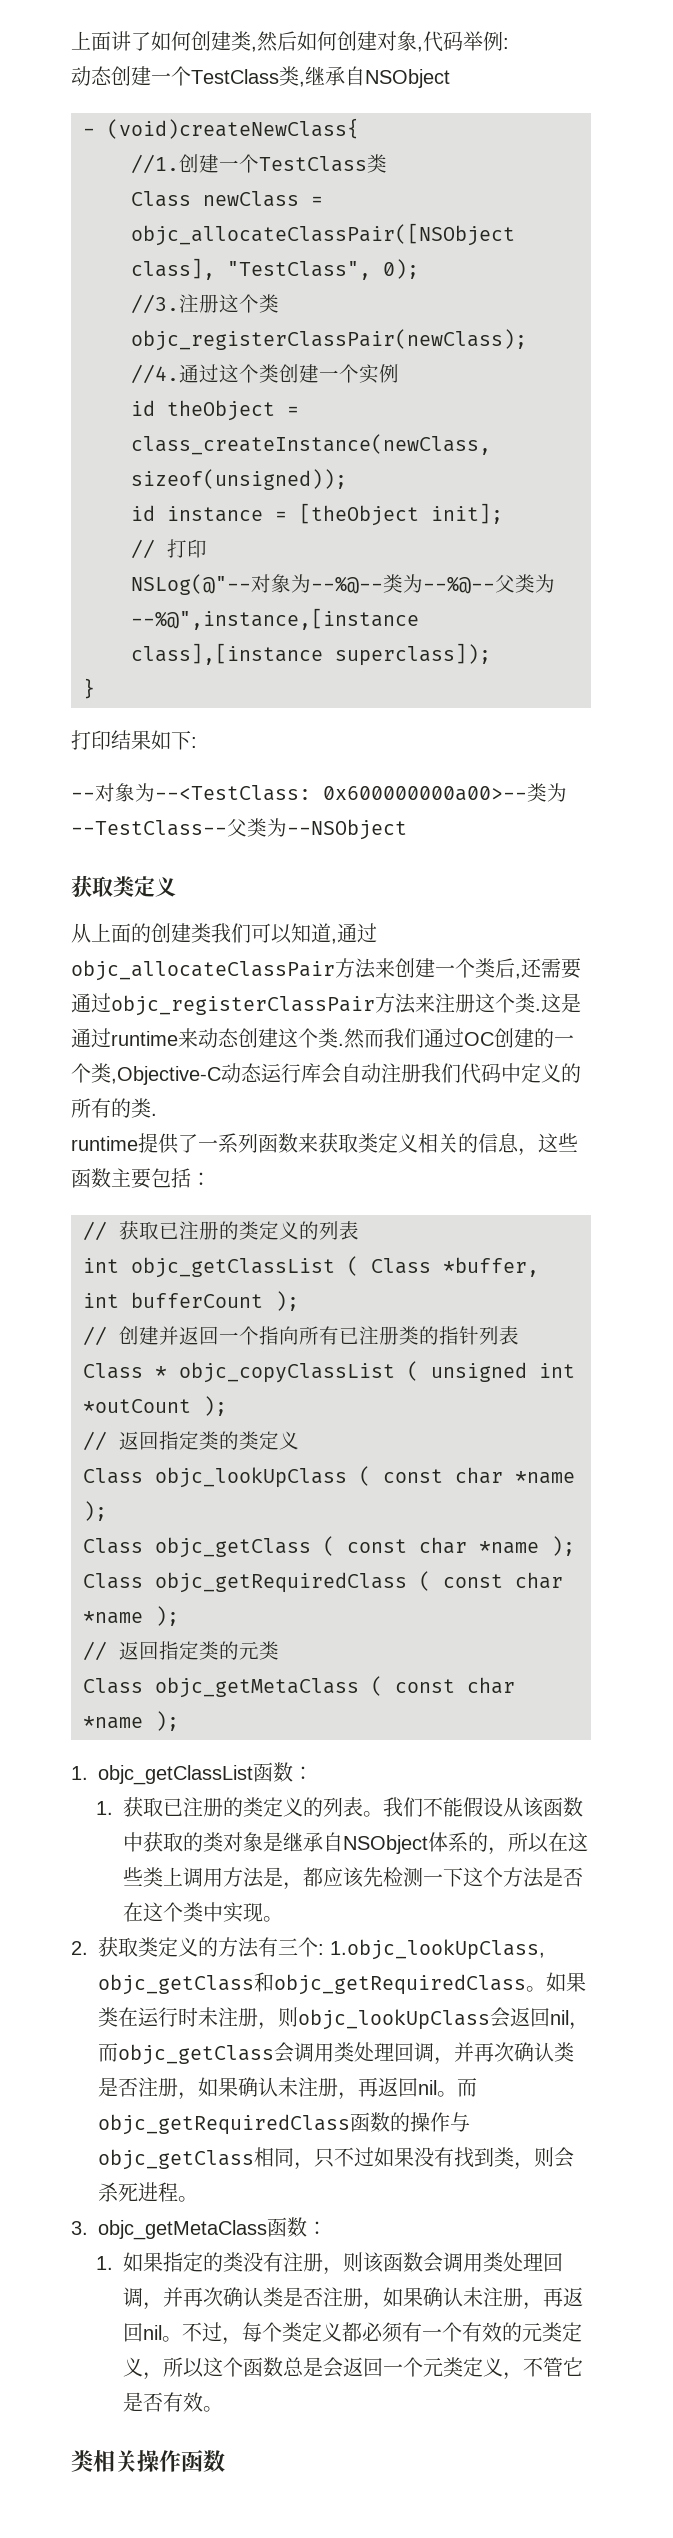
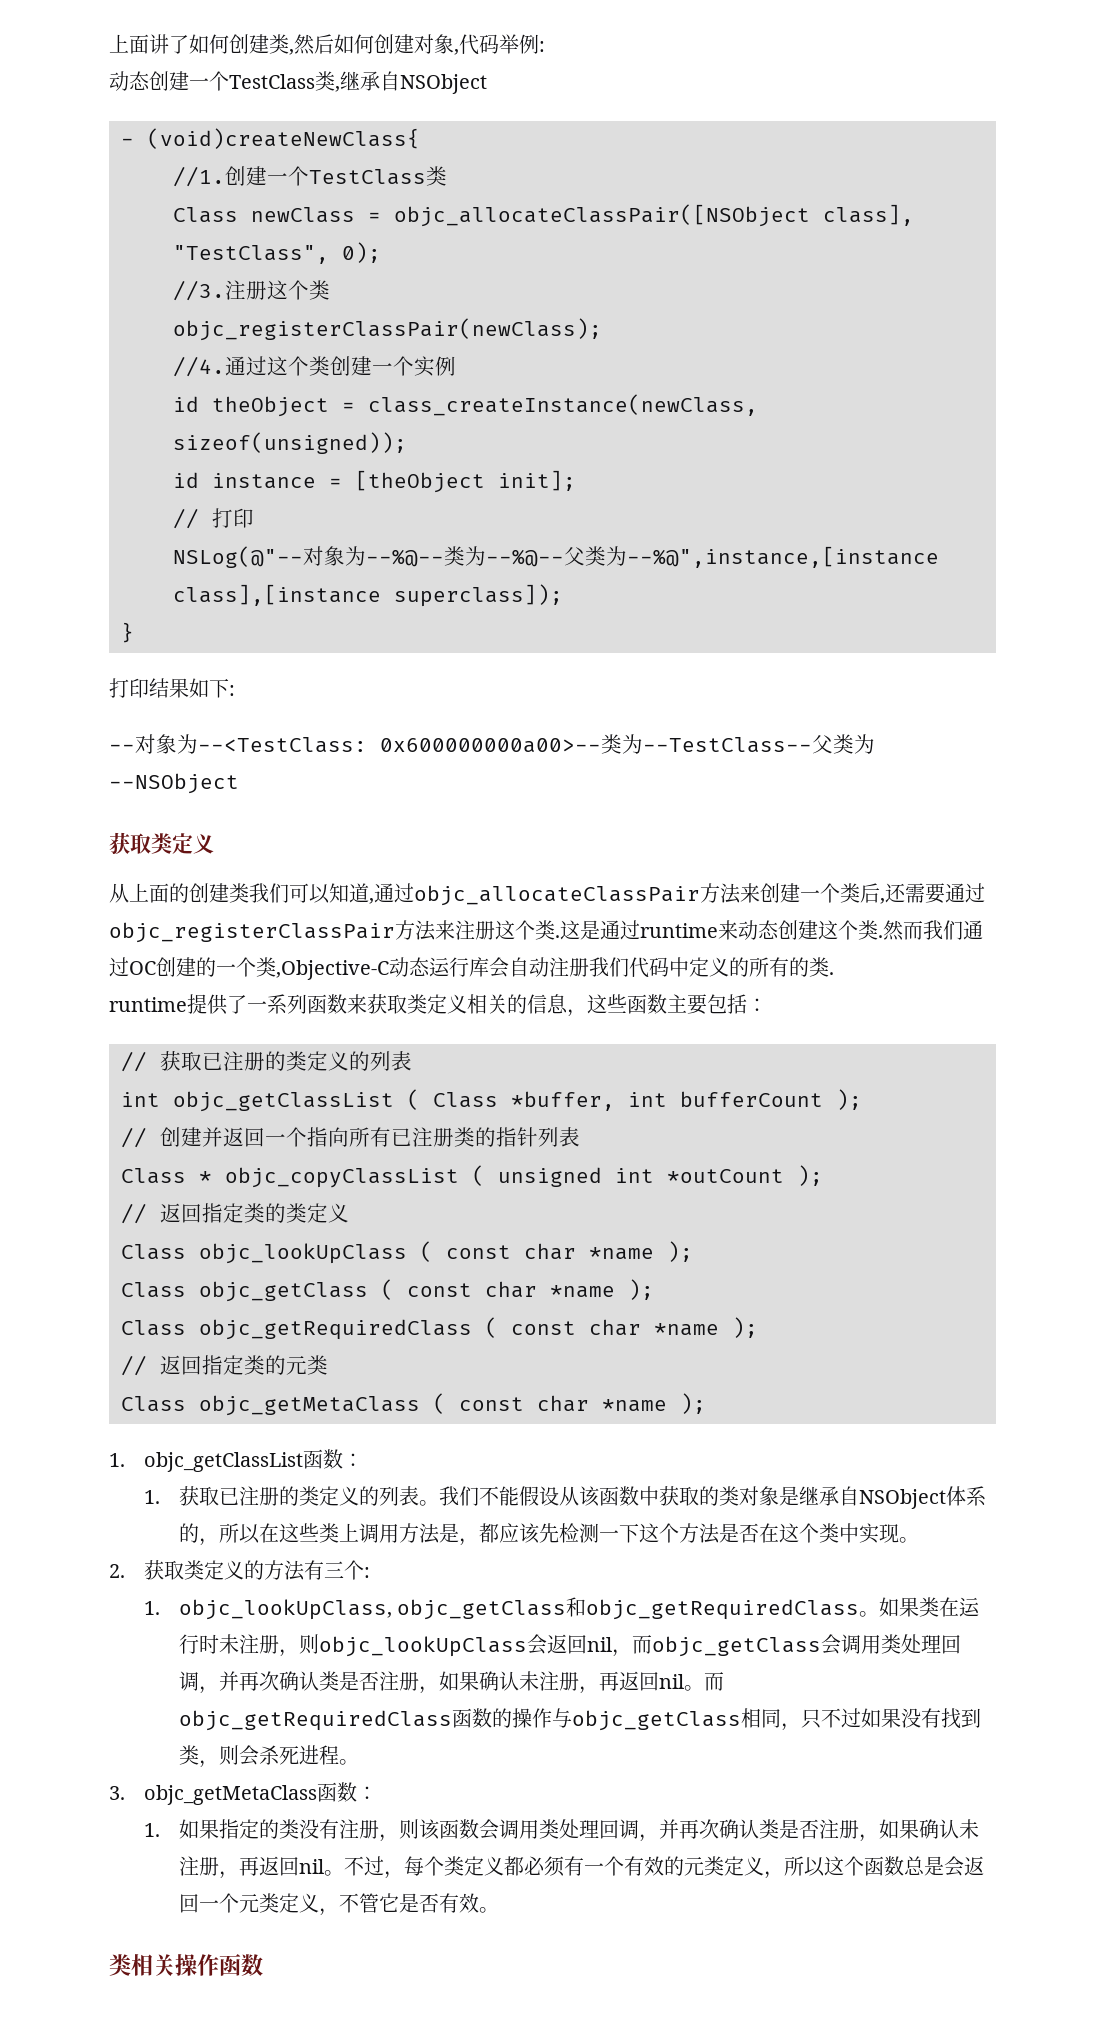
- 2.获取类定义的方法有三个: 1.objc_lookUpClass, objc_getClass和objc_getRequiredClass。
+ 2.获取类定义的方法有三个:
+ 1. objc_lookUpClass, objc_getClass和objc_getRequiredClass。

